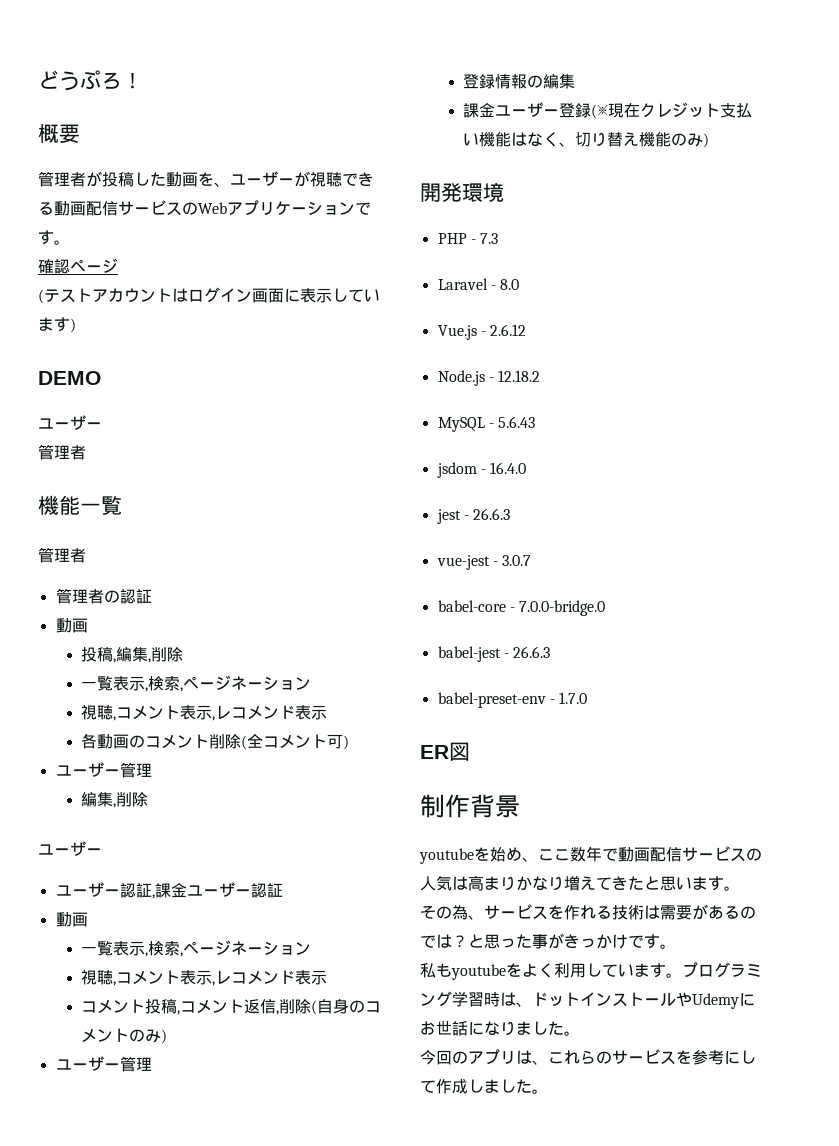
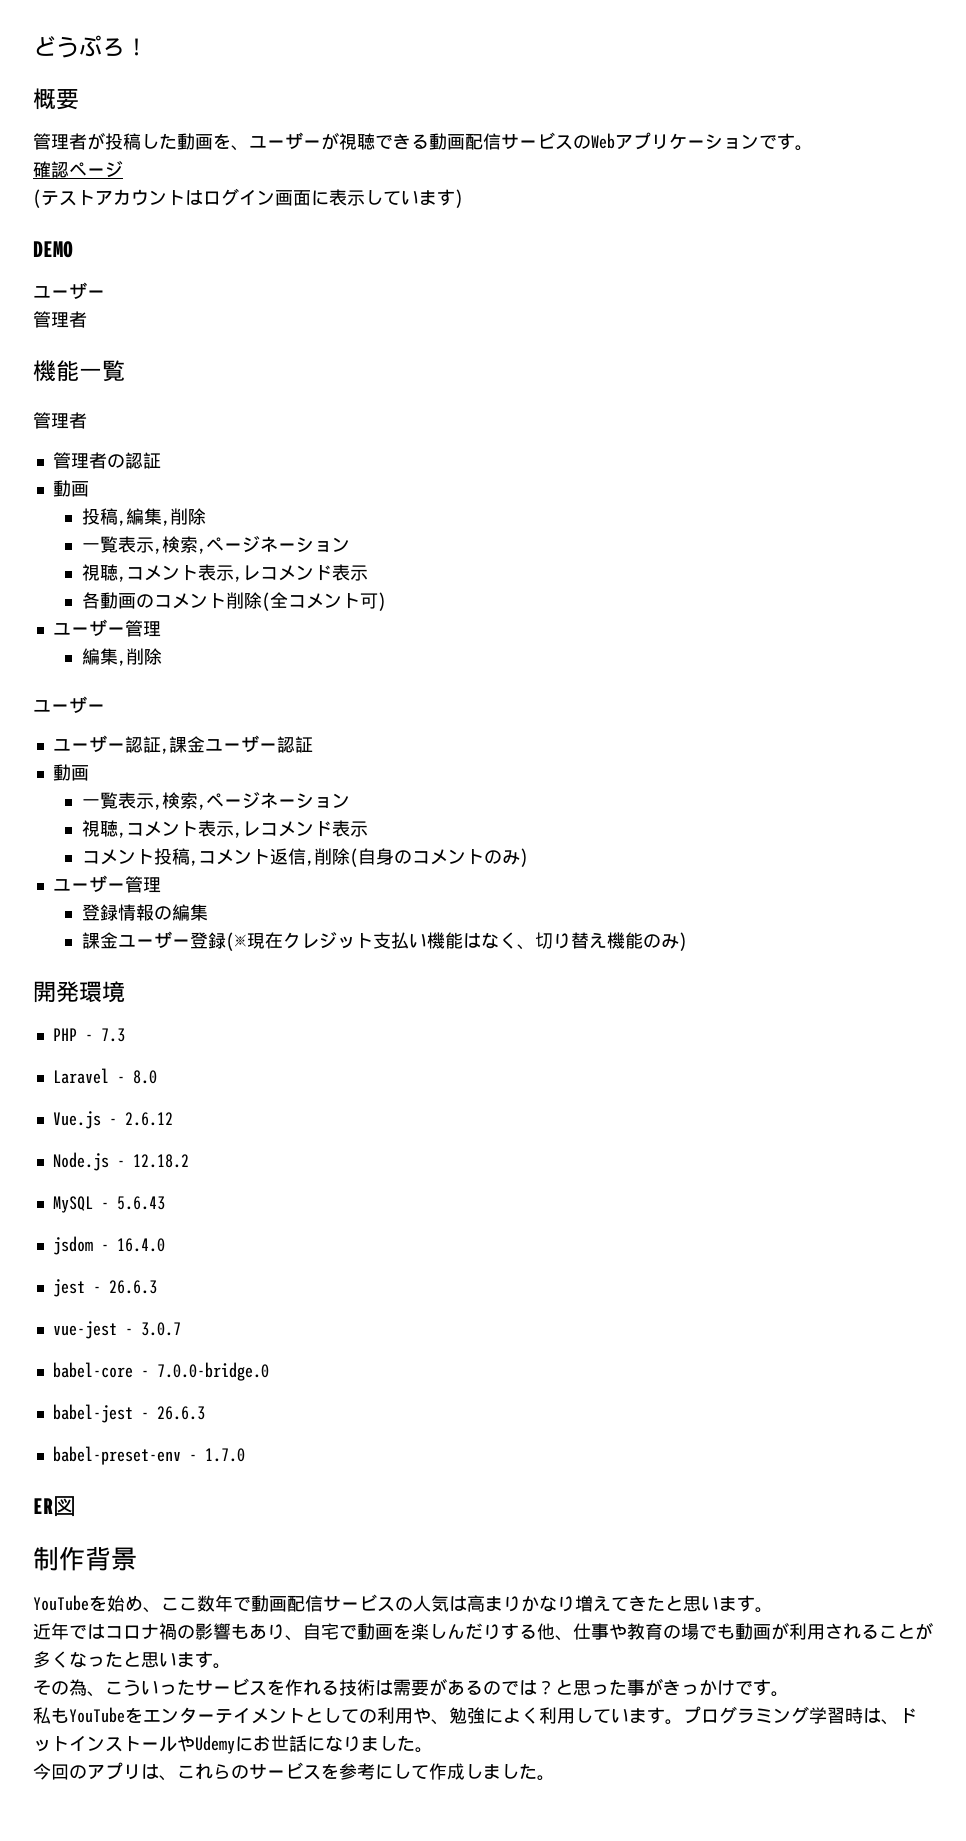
- youtubeを始め、ここ数年で動画配信サービスの人気は高まりかなり増えてきたと思います。
+ YouTubeを始め、ここ数年で動画配信サービスの人気は高まりかなり増えてきたと思います。
+ 近年ではコロナ禍の影響もあり、自宅で動画を楽しんだりする他、仕事や教育の場でも動画が利用されることが多くなったと思います。
- その為、サービスを作れる技術は需要があるのでは？
+ その為、こういったサービスを作れる技術は需要があるのでは？
- 私もyoutubeをよく利用しています。
+ 私もYouTubeをエンターテイメントとしての利用や、勉強によく利用しています。

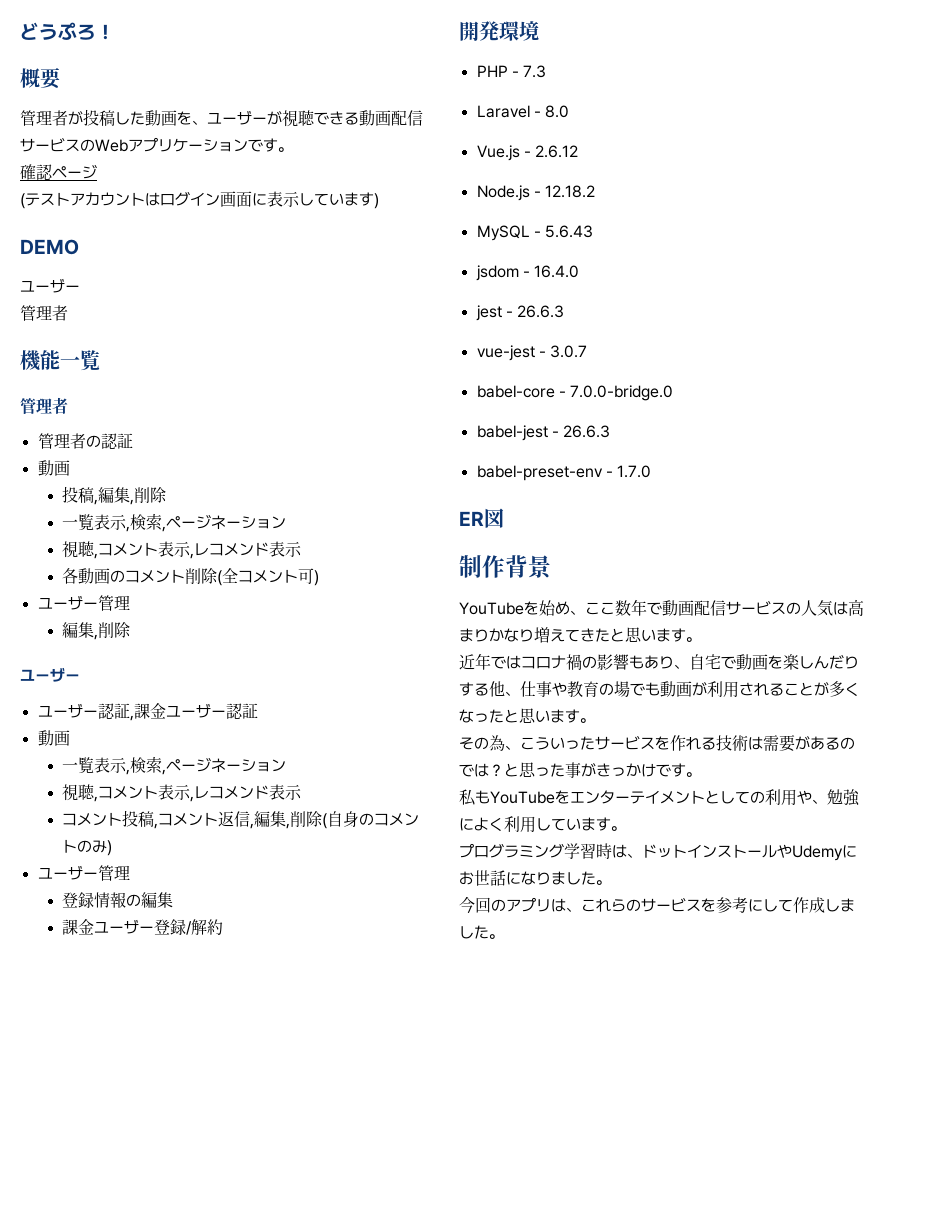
- コメント投稿,コメント返信,削除(自身のコメントのみ)
+ コメント投稿,コメント返信,編集,削除(自身のコメントのみ)
- 課金ユーザー登録(※現在クレジット支払い機能はなく、切り替え機能のみ)
+ 課金ユーザー登録/解約
- 私もYouTubeをエンターテイメントとしての利用や、勉強によく利用しています。プログラミング学習時は、ドットインストールやUdemyにお世話になりました。
+ 私もYouTubeをエンターテイメントとしての利用や、勉強によく利用しています。
+ プログラミング学習時は、ドットインストールやUdemyにお世話になりました。

